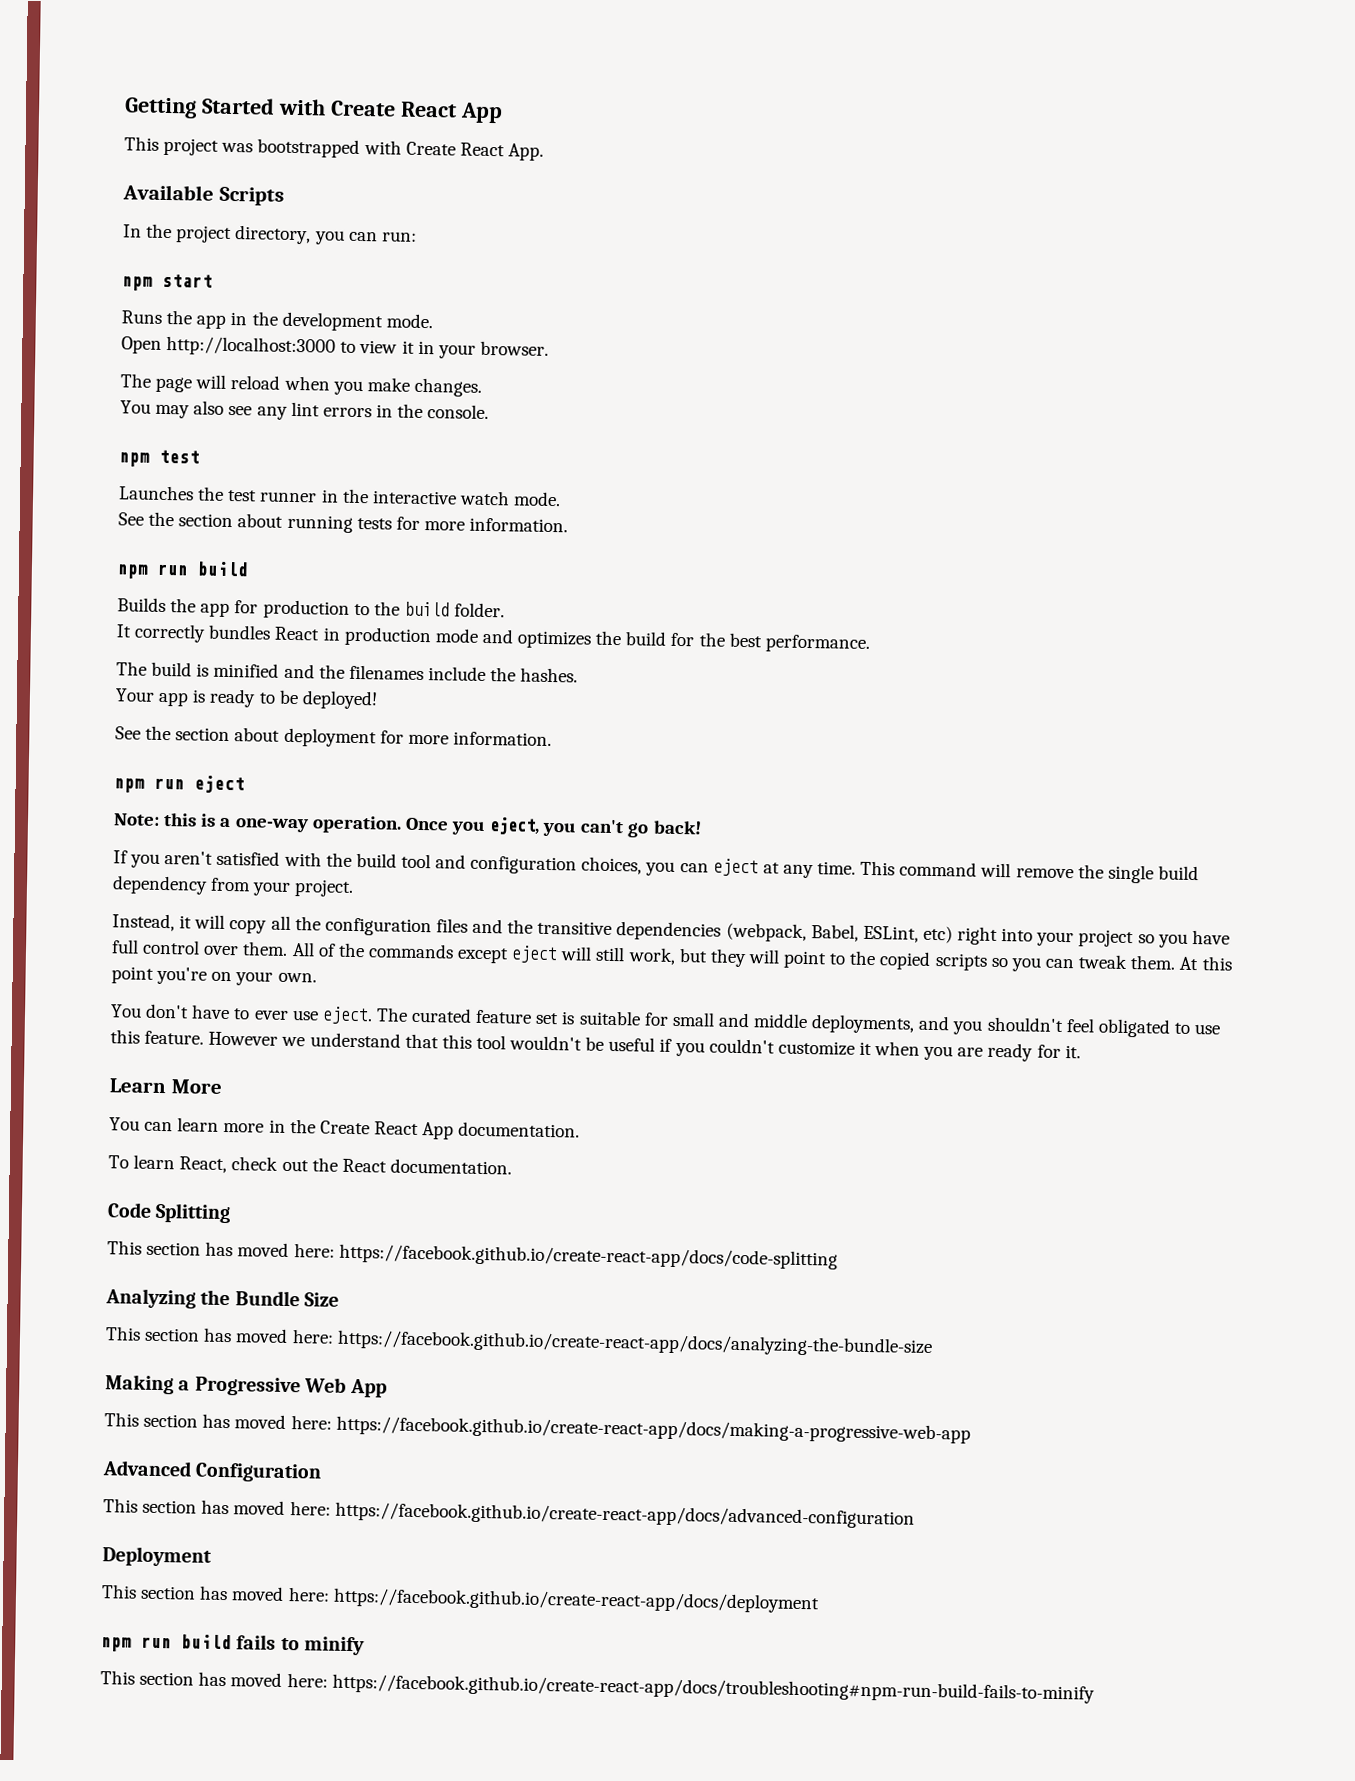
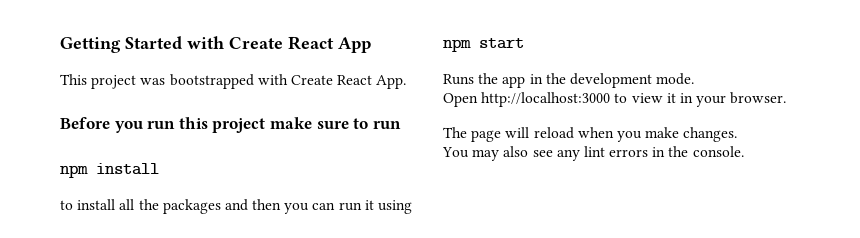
- Available Scripts
- In the project directory, you can run:
+ Before you run this project make sure to run
+ npm install
+ to install all the packages and then you can run it using
- npm test
- Launches the test runner in the interactive watch mode.
- See the section about running tests for more information.
- npm run build
- Builds the app for production to the build folder.
- It correctly bundles React in production mode and optimizes the build for the best performance.
- The build is minified and the filenames include the hashes.
- Your app is ready to be deployed!
- See the section about deployment for more information.
- npm run eject
- Note: this is a one-way operation. Once you eject, you can't go back!
- If you aren't satisfied with the build tool and configuration choices, you can eject at any time. This command will remove the single build dependency from your project.
- Instead, it will copy all the configuration files and the transitive dependencies (webpack, Babel, ESLint, etc) right into your project so you have full control over them. All of the commands except eject will still work, but they will point to the copied scripts so you can tweak them. At this point you're on your own.
- You don't have to ever use eject. The curated feature set is suitable for small and middle deployments, and you shouldn't feel obligated to use this feature. However we understand that this tool wouldn't be useful if you couldn't customize it when you are ready for it.
- Learn More
- You can learn more in the Create React App documentation.
- To learn React, check out the React documentation.
- Code Splitting
- This section has moved here: https://facebook.github.io/create-react-app/docs/code-splitting
- Analyzing the Bundle Size
- This section has moved here: https://facebook.github.io/create-react-app/docs/analyzing-the-bundle-size
- Making a Progressive Web App
- This section has moved here: https://facebook.github.io/create-react-app/docs/making-a-progressive-web-app
- Advanced Configuration
- This section has moved here: https://facebook.github.io/create-react-app/docs/advanced-configuration
- Deployment
- This section has moved here: https://facebook.github.io/create-react-app/docs/deployment
- npm run build fails to minify
- This section has moved here: https://facebook.github.io/create-react-app/docs/troubleshooting#npm-run-build-fails-to-minify

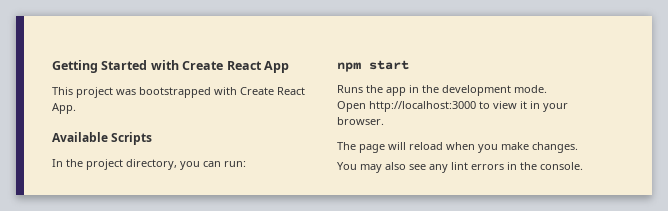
- Before you run this project make sure to run
- npm install
- to install all the packages and then you can run it using
+ Available Scripts
+ In the project directory, you can run:

